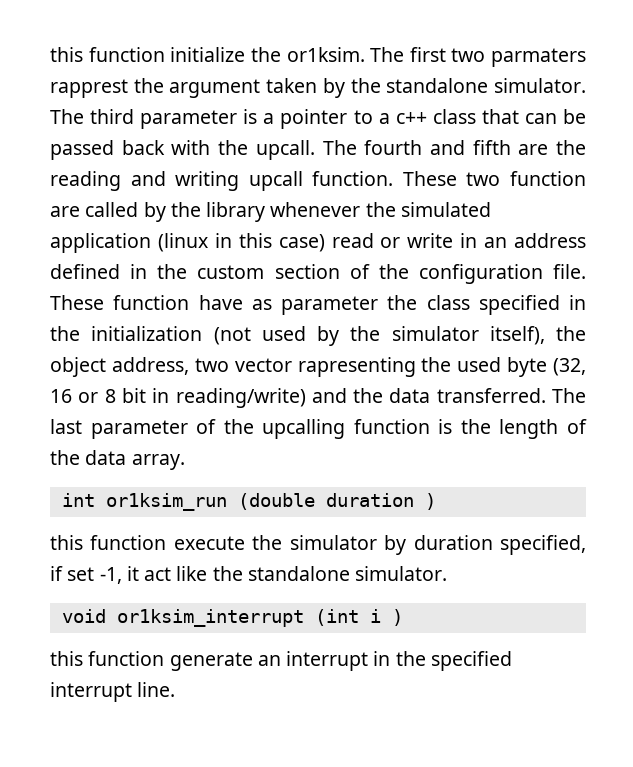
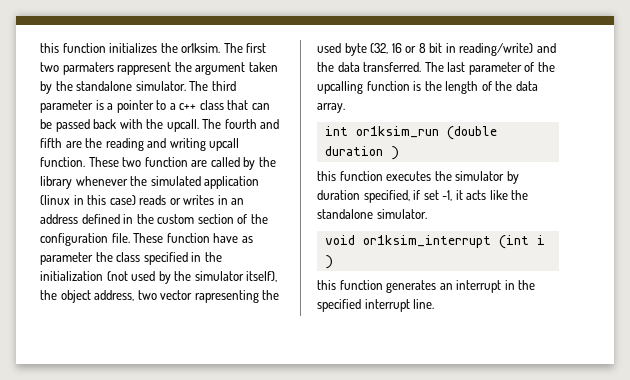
- this function initialize the or1ksim.
+ this function initializes the or1ksim.
- The first two parmaters rapprest the argument taken by the standalone simulator.
+ The first two parmaters rappresent the argument taken by the standalone simulator.
- These two function are called by the library whenever the simulated application (linux in this case) read or write in an address defined in the custom section of the configuration file.
+ These two function are called by the library whenever the simulated application (linux in this case) reads or writes in an address defined in the custom section of the configuration file.
- this function execute the simulator by duration specified, if set -1, it act like the standalone simulator.
+ this function executes the simulator by duration specified, if set -1, it acts like the standalone simulator.
- this function generate an interrupt in the specified interrupt line.
+ this function generates an interrupt in the specified interrupt line.

